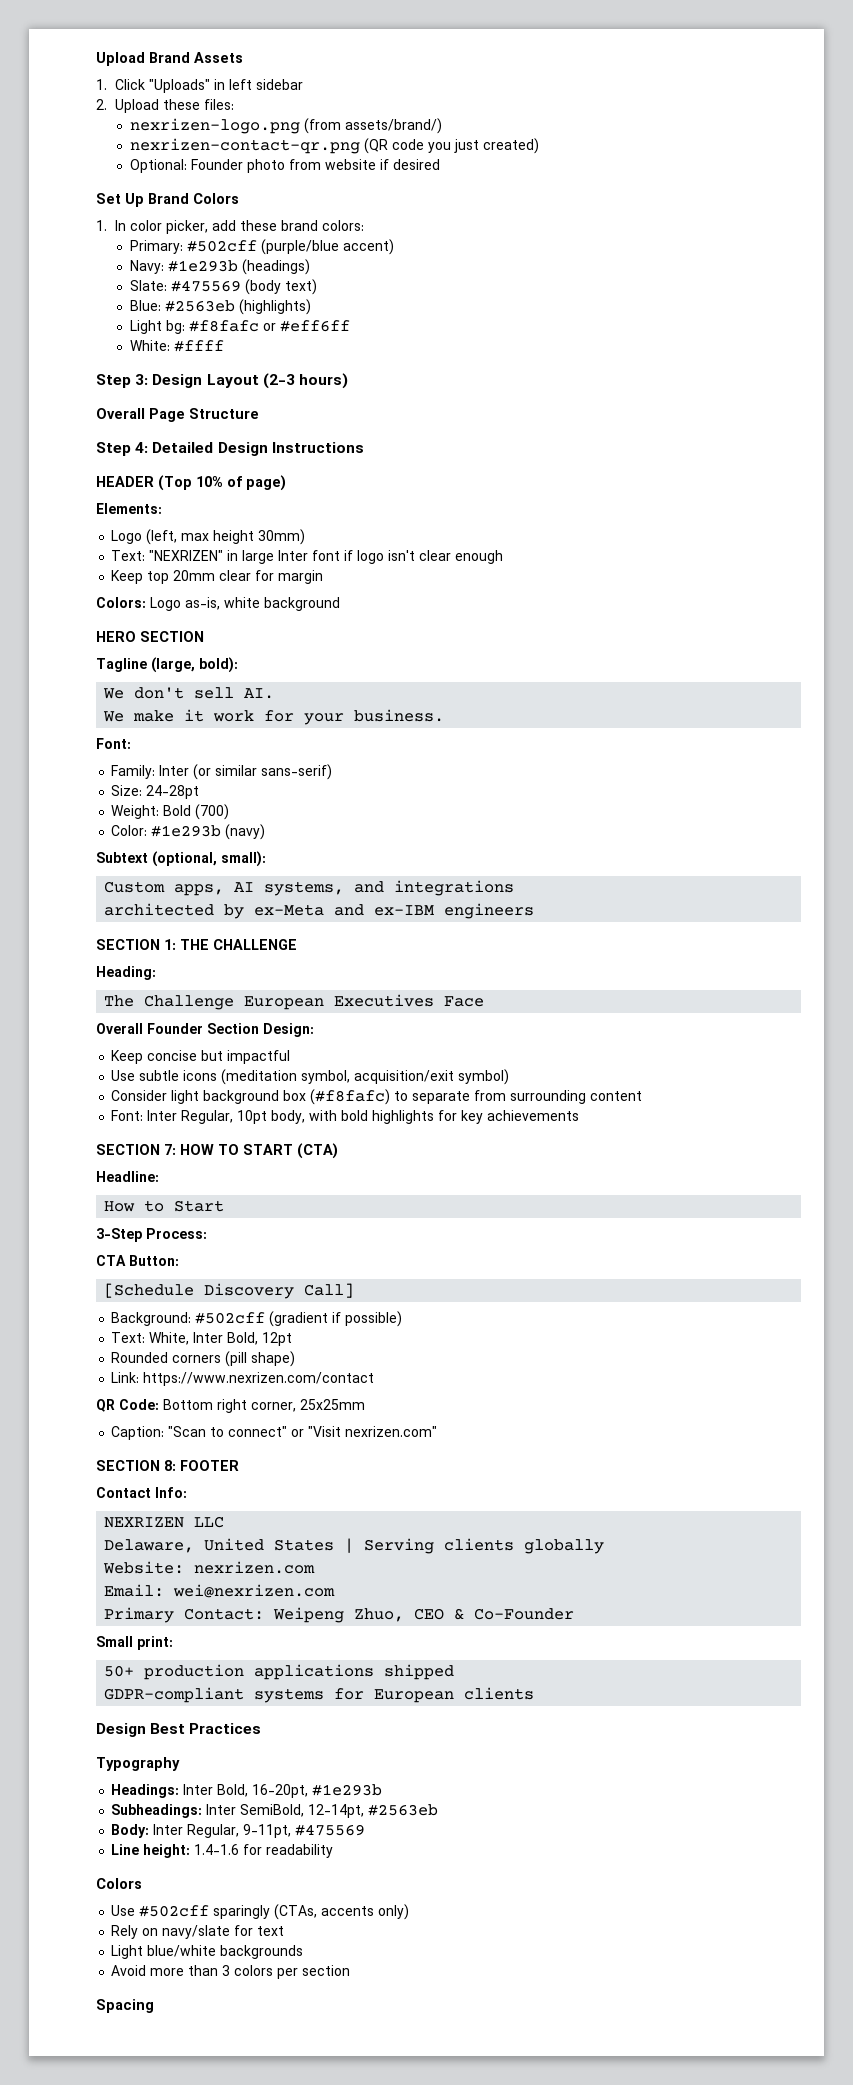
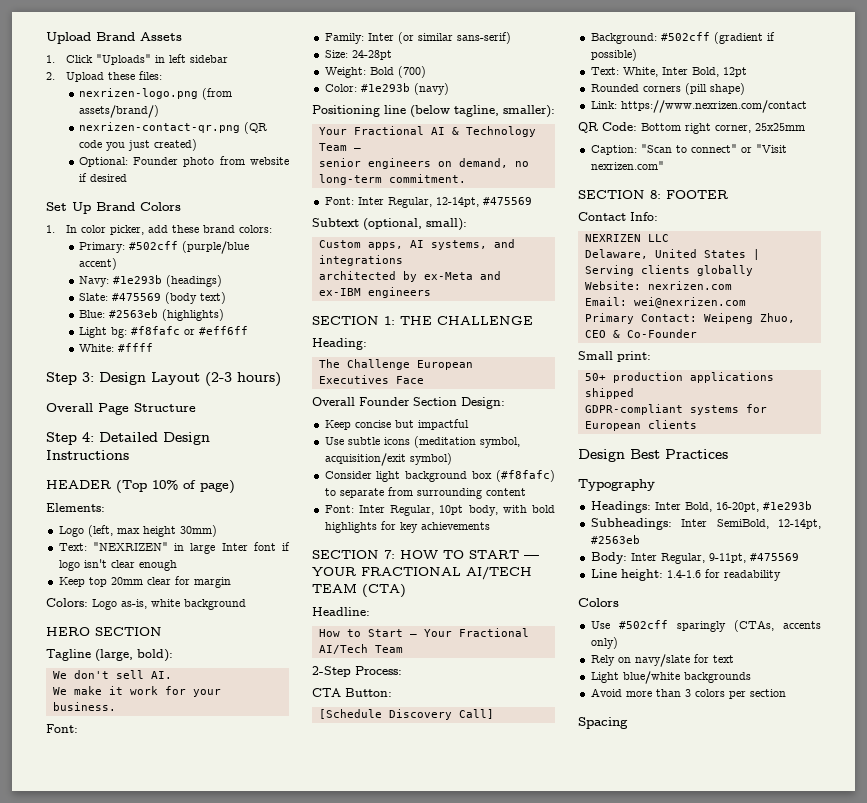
+ Positioning line (below tagline, smaller):
+ Your Fractional AI & Technology Team —
+ senior engineers on demand, no long-term commitment.
+ Font: Inter Regular, 12-14pt, #475569
- SECTION 7: HOW TO START (CTA)
+ SECTION 7: HOW TO START — YOUR FRACTIONAL AI/TECH TEAM (CTA)
- How to Start
- 3-Step Process:
+ How to Start — Your Fractional AI/Tech Team
+ 2-Step Process:

